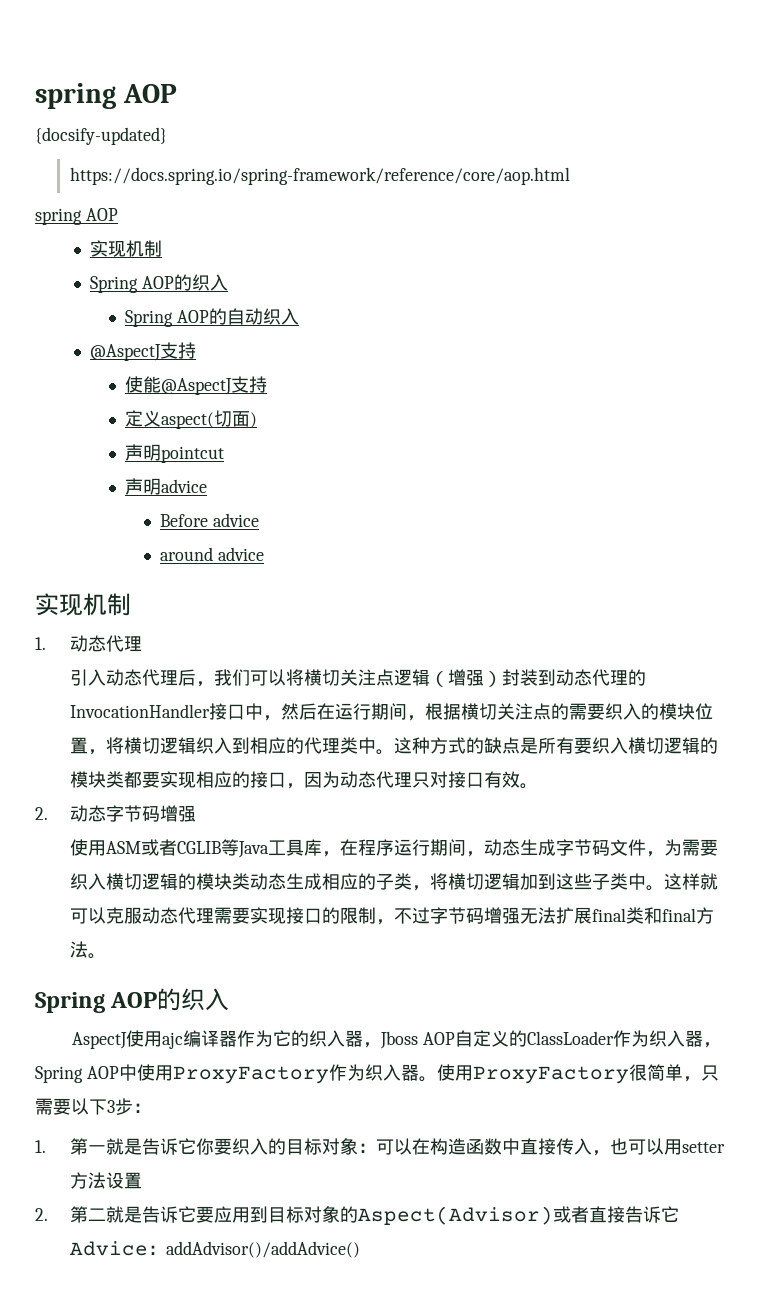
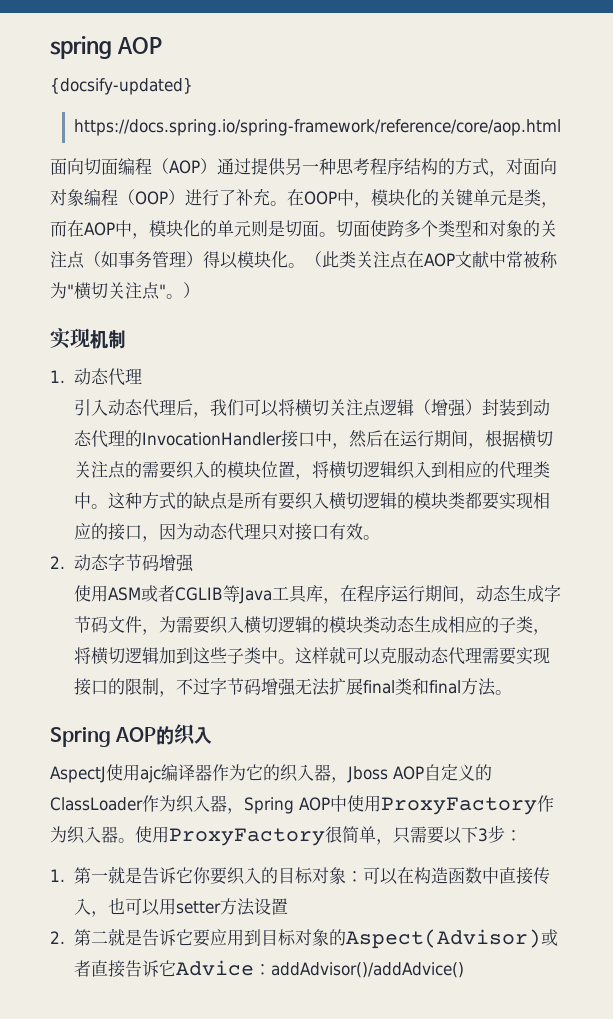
  https://docs.spring.io/spring-framework/reference/core/aop.html
- spring AOP
- 实现机制
- Spring AOP的织入
- Spring AOP的自动织入
- @AspectJ支持
- 使能@AspectJ支持
- 定义aspect(切面)
- 声明pointcut
- 声明advice
- Before advice
- around advice
+ 面向切面编程（AOP）通过提供另一种思考程序结构的方式，对面向对象编程（OOP）进行了补充。在OOP中，模块化的关键单元是类，而在AOP中，模块化的单元则是切面。切面使跨多个类型和对象的关注点（如事务管理）得以模块化。（此类关注点在AOP文献中常被称为"横切关注点"。）

